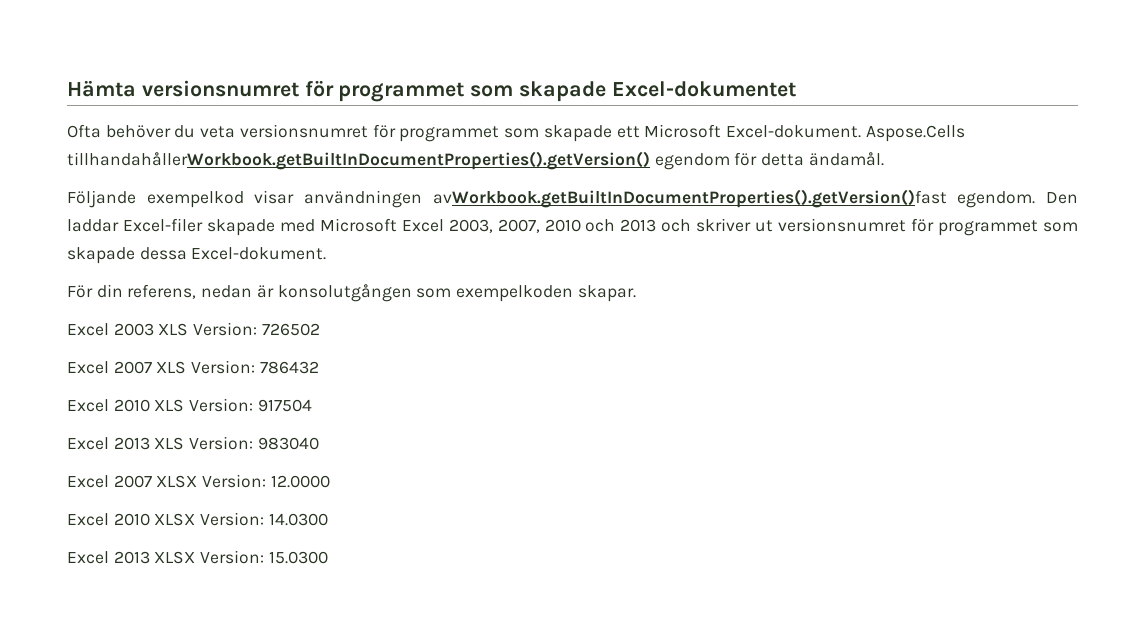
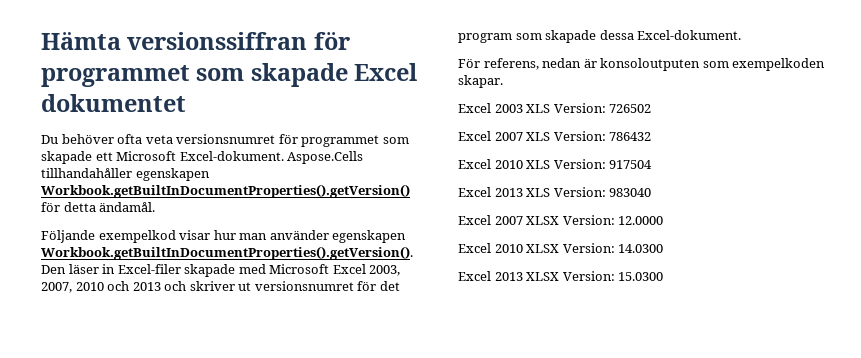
- Hämta versionsnumret för programmet som skapade Excel-dokumentet
- Ofta behöver du veta versionsnumret för programmet som skapade ett Microsoft Excel-dokument.
+ Hämta versionssiffran för programmet som skapade Excel dokumentet
+ Du behöver ofta veta versionsnumret för programmet som skapade ett Microsoft Excel-dokument.
- Aspose.Cells tillhandahållerWorkbook.getBuiltInDocumentProperties().getVersion() egendom för detta ändamål.
+ Aspose.Cells tillhandahåller egenskapen Workbook.getBuiltInDocumentProperties().getVersion() för detta ändamål.
- Följande exempelkod visar användningen avWorkbook.getBuiltInDocumentProperties().getVersion()fast egendom. Den laddar Excel-filer skapade med Microsoft Excel 2003, 2007, 2010 och 2013 och skriver ut versionsnumret för programmet som skapade dessa Excel-dokument.
+ Följande exempelkod visar hur man använder egenskapen Workbook.getBuiltInDocumentProperties().getVersion(). Den läser in Excel-filer skapade med Microsoft Excel 2003, 2007, 2010 och 2013 och skriver ut versionsnumret för det program som skapade dessa Excel-dokument.
- För din referens, nedan är konsolutgången som exempelkoden skapar.
+ För referens, nedan är konsoloutputen som exempelkoden skapar.

